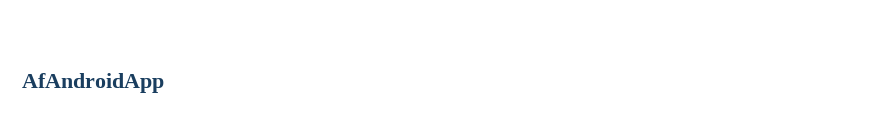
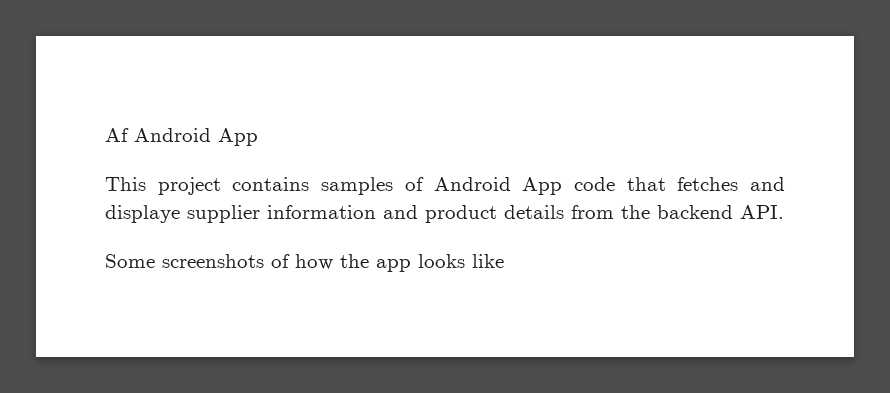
- AfAndroidApp
+ Af Android App
+ This project contains samples of Android App code that fetches and displaye supplier information and product details from the backend API.
+ Some screenshots of how the app looks like

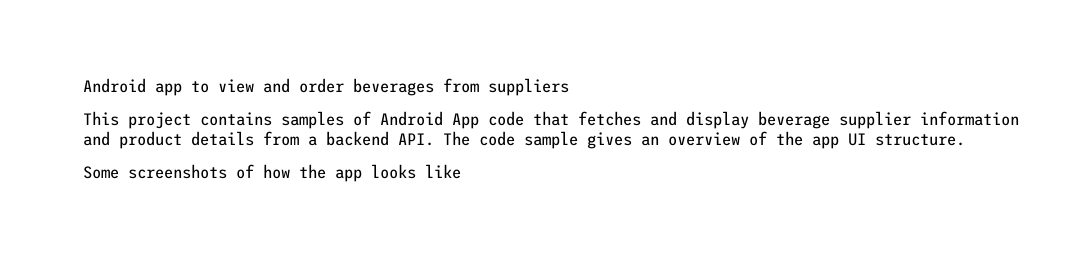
- Af Android App
+ Android app to view and order beverages from suppliers
- This project contains samples of Android App code that fetches and displaye supplier information and product details from the backend API.
+ This project contains samples of Android App code that fetches and display beverage supplier information and product details from a backend API. The code sample gives an overview of the app UI structure.

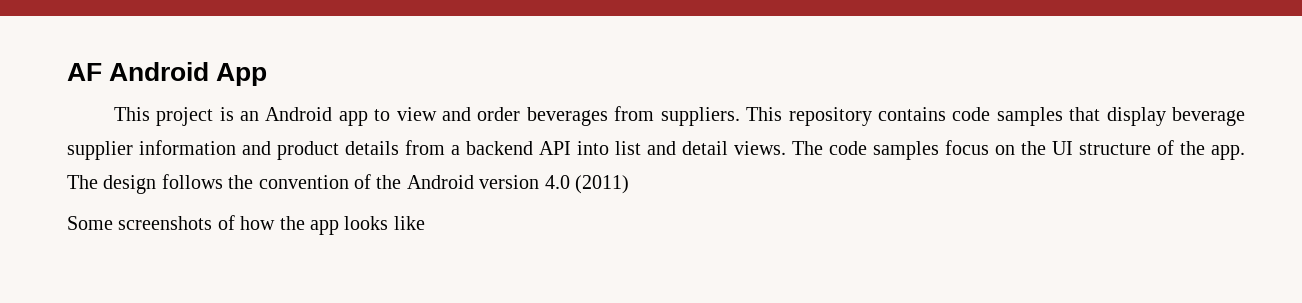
- Android app to view and order beverages from suppliers
- This project contains samples of Android App code that fetches and display beverage supplier information and product details from a backend API. The code sample gives an overview of the app UI structure.
+ AF Android App
+ This project is an Android app to view and order beverages from suppliers. This repository contains code samples that display beverage supplier information and product details from a backend API into list and detail views. The code samples focus on the UI structure of the app. The design follows the convention of the Android version 4.0 (2011)

